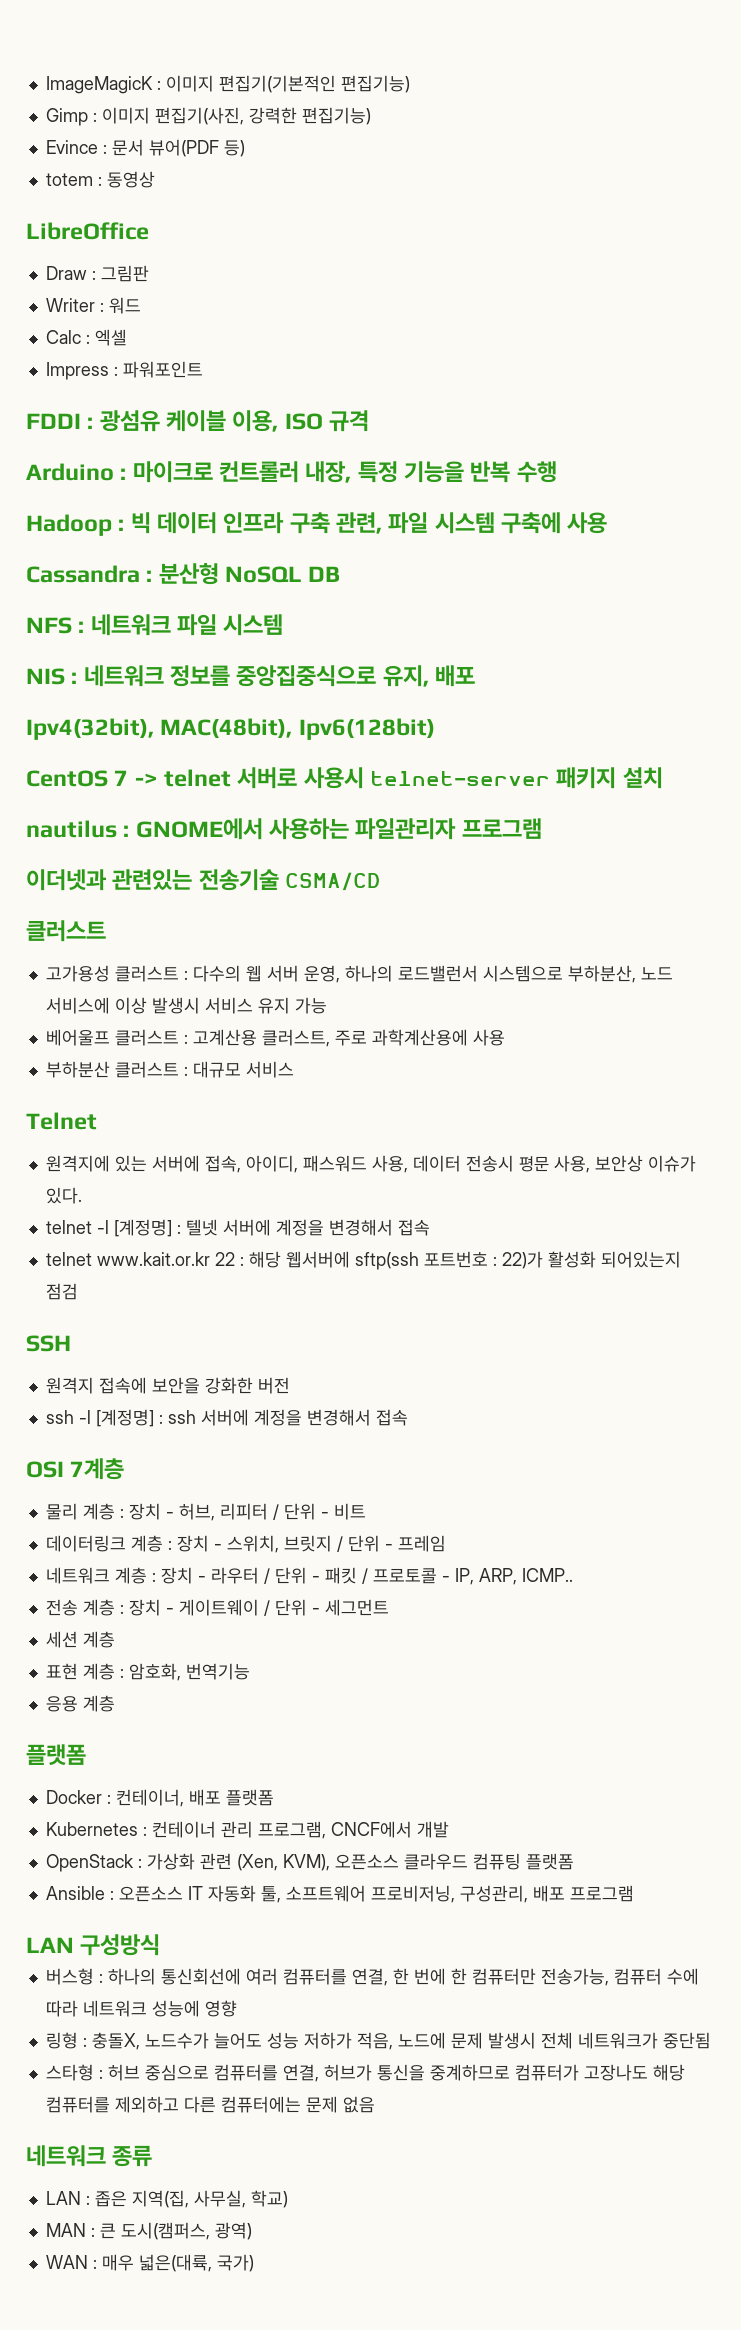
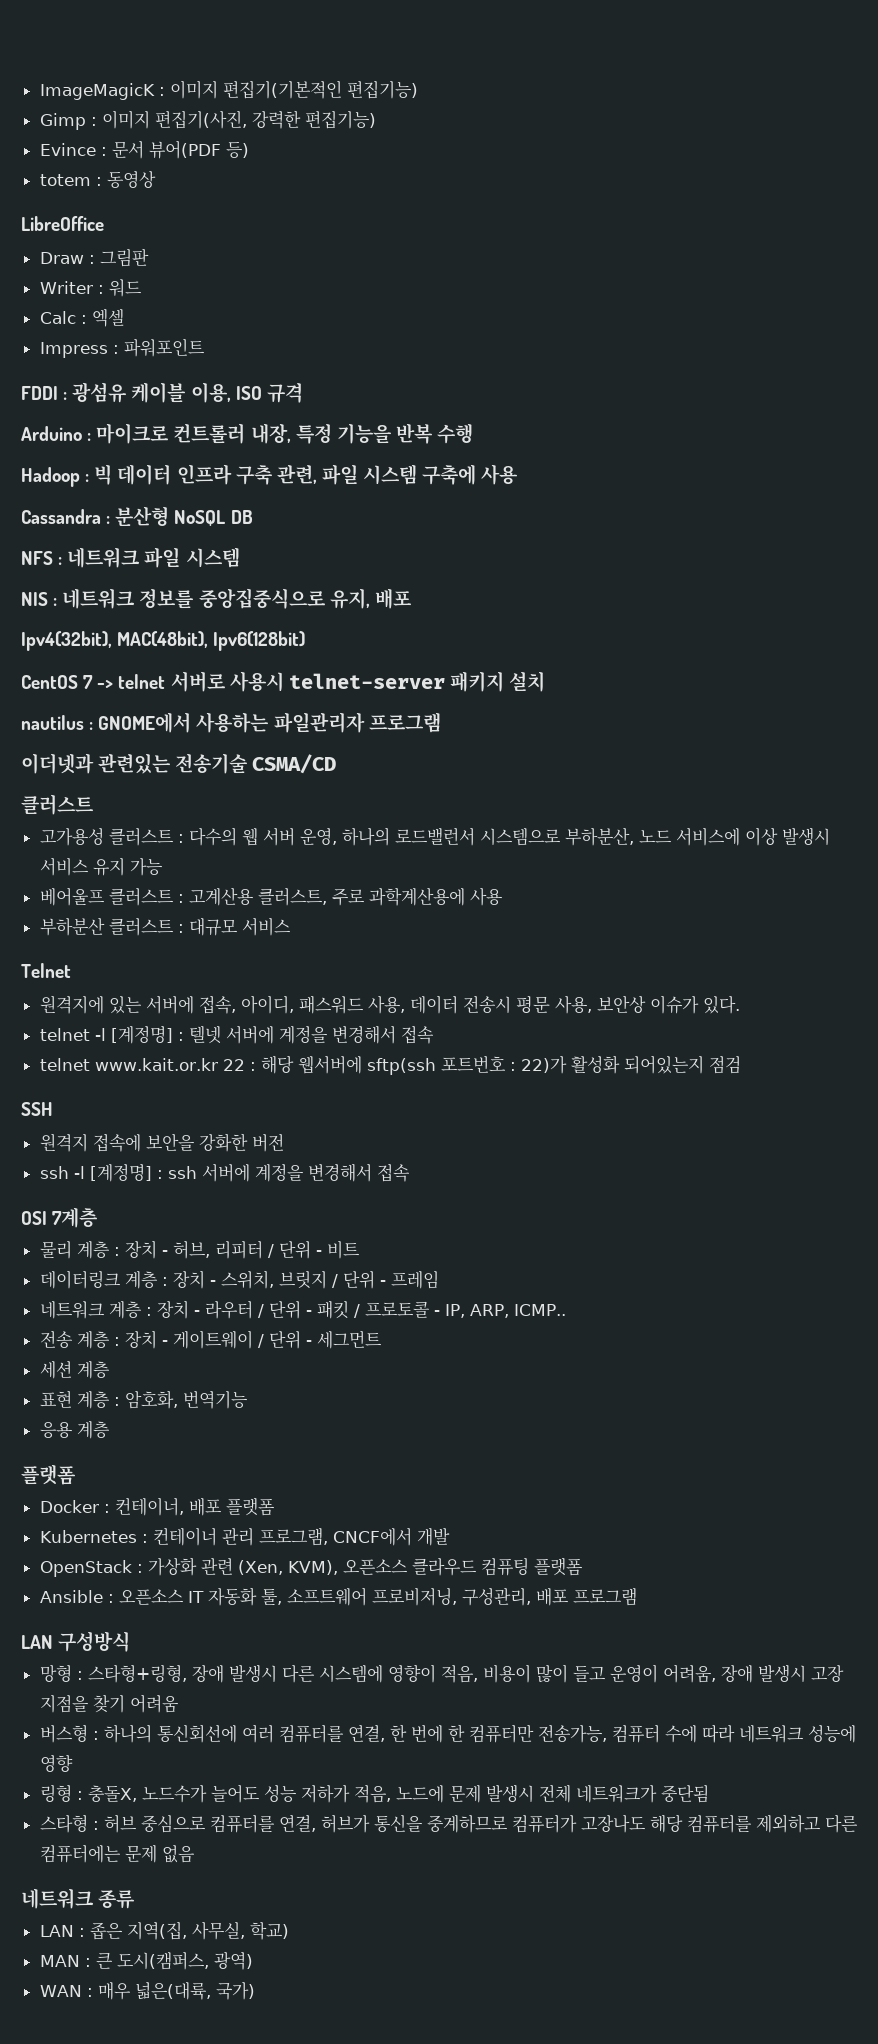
+ 망형 : 스타형+링형, 장애 발생시 다른 시스템에 영향이 적음, 비용이 많이 들고 운영이 어려움, 장애 발생시 고장 지점을 찾기 어려움

